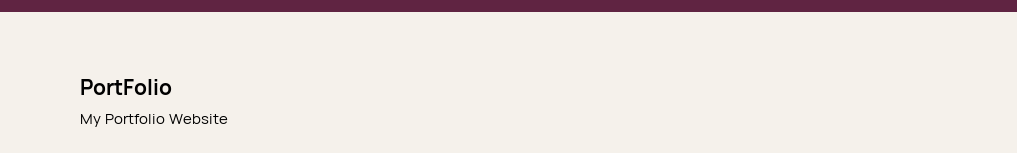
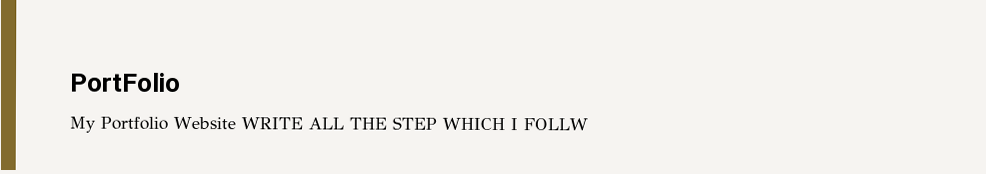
- My Portfolio Website
+ My Portfolio Website WRITE ALL THE STEP WHICH I FOLLW

